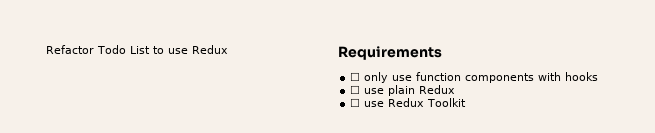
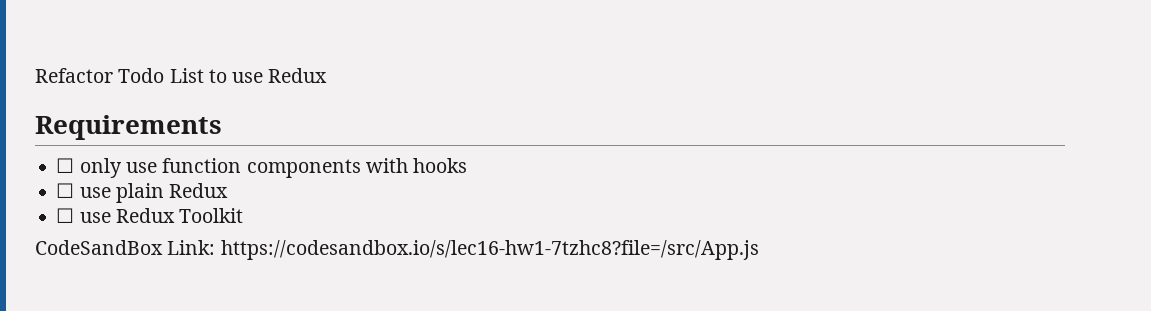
+ CodeSandBox Link: https://codesandbox.io/s/lec16-hw1-7tzhc8?file=/src/App.js

